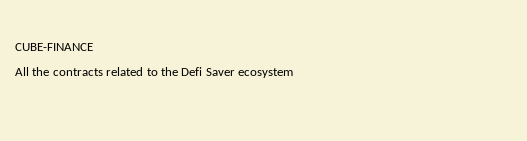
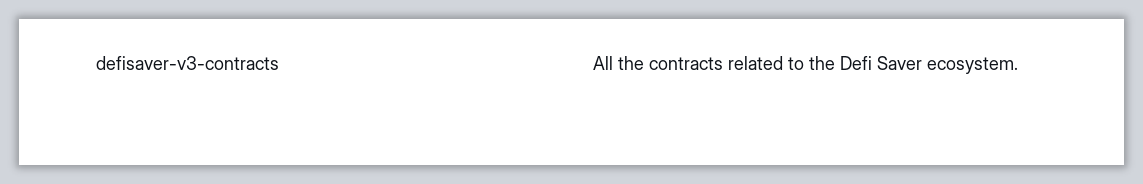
- CUBE-FINANCE
+ defisaver-v3-contracts
- All the contracts related to the Defi Saver ecosystem
+ All the contracts related to the Defi Saver ecosystem.

